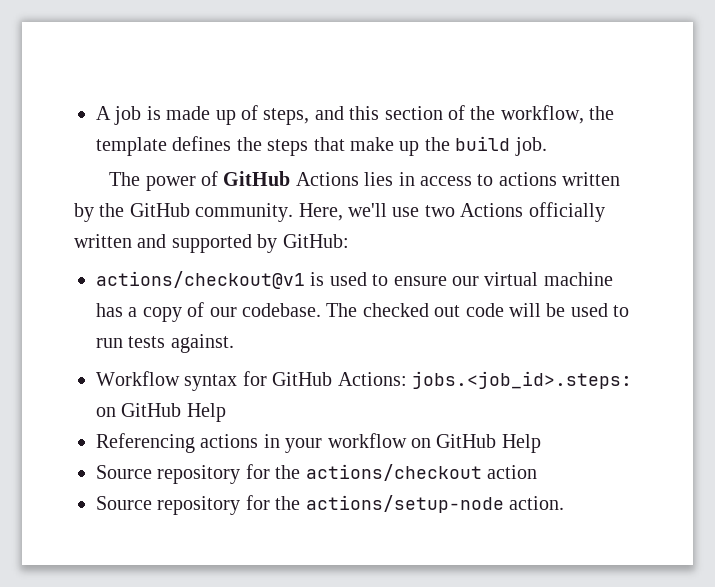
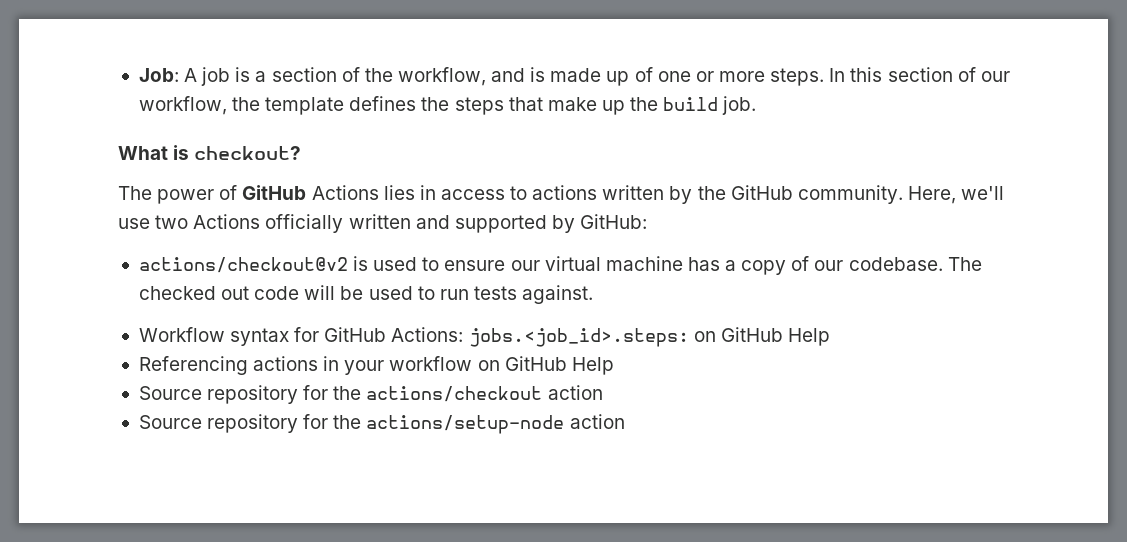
- A job is made up of steps, and this section of the workflow, the template defines the steps that make up the build job.
+ Job: A job is a section of the workflow, and is made up of one or more steps. In this section of our workflow, the template defines the steps that make up the build job.
+ What is checkout?
- actions/checkout@v1 is used to ensure our virtual machine has a copy of our codebase.
+ actions/checkout@v2 is used to ensure our virtual machine has a copy of our codebase.
- Source repository for the actions/setup-node action.
+ Source repository for the actions/setup-node action

